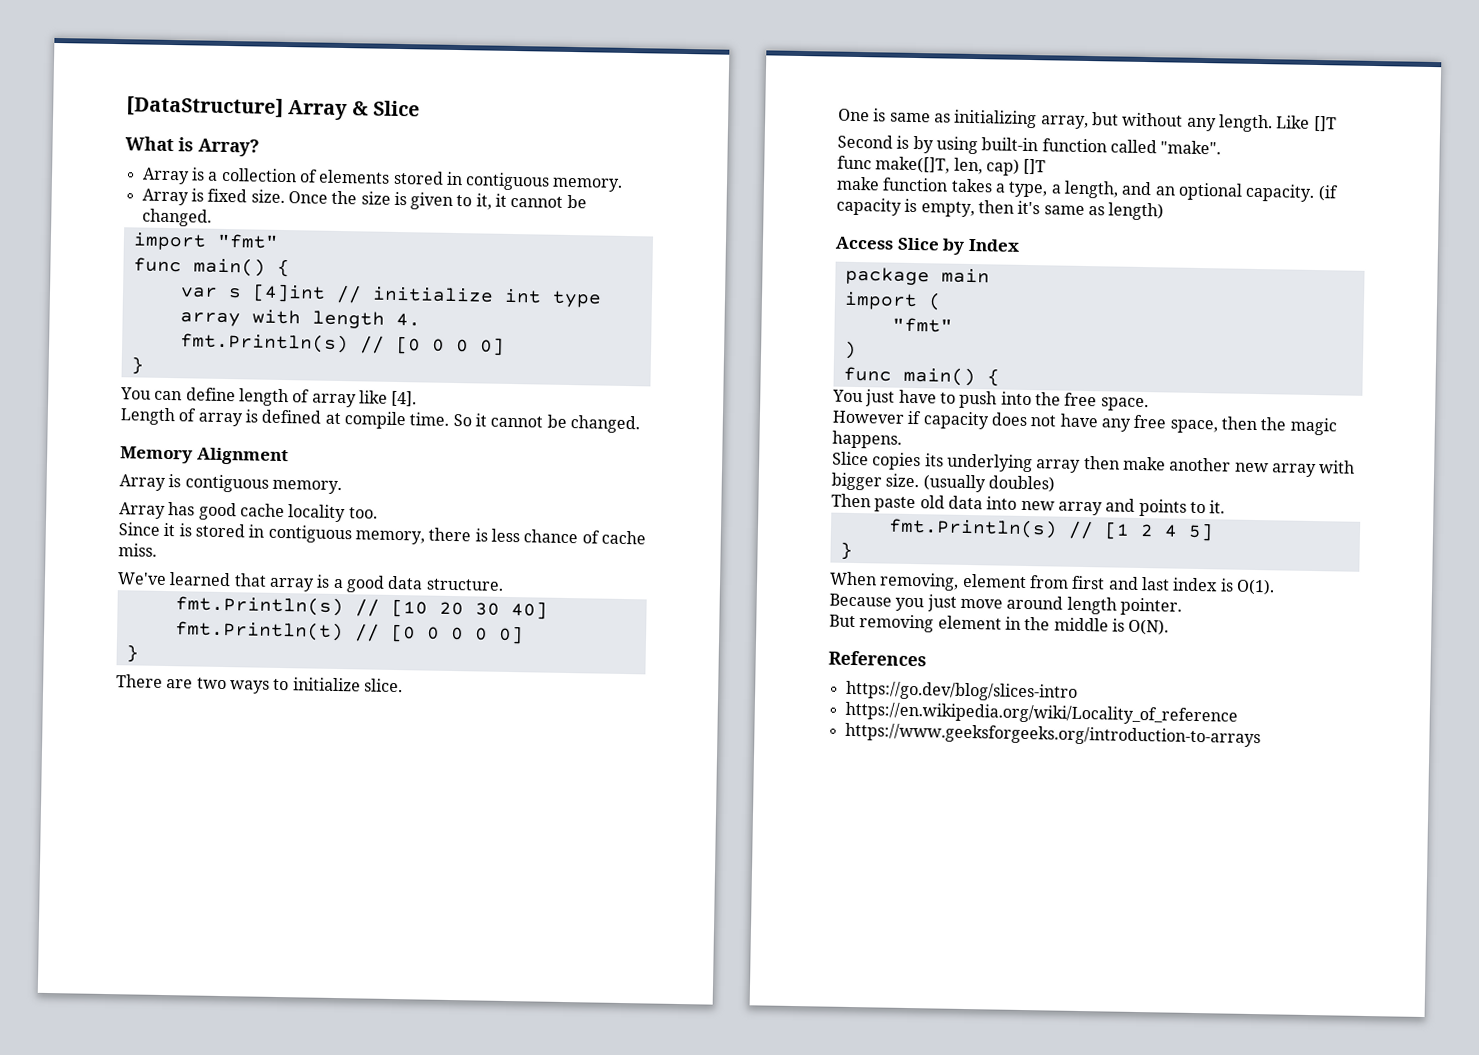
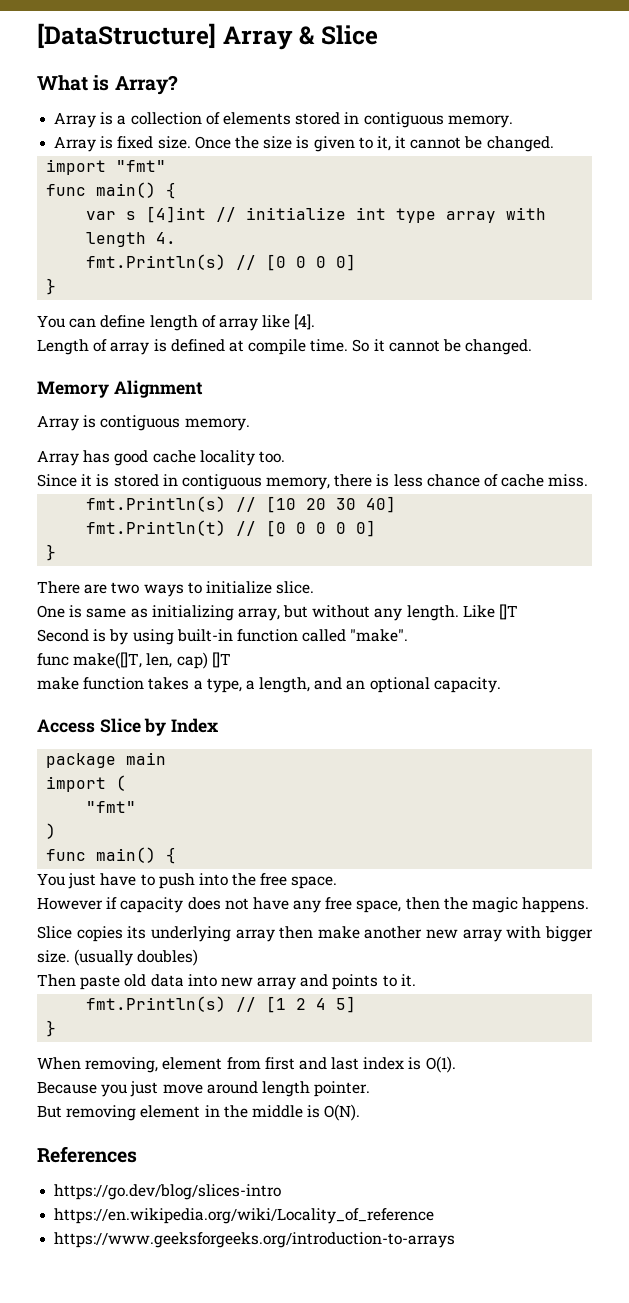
- We've learned that array is a good data structure.
- (if capacity is empty, then it's same as length)

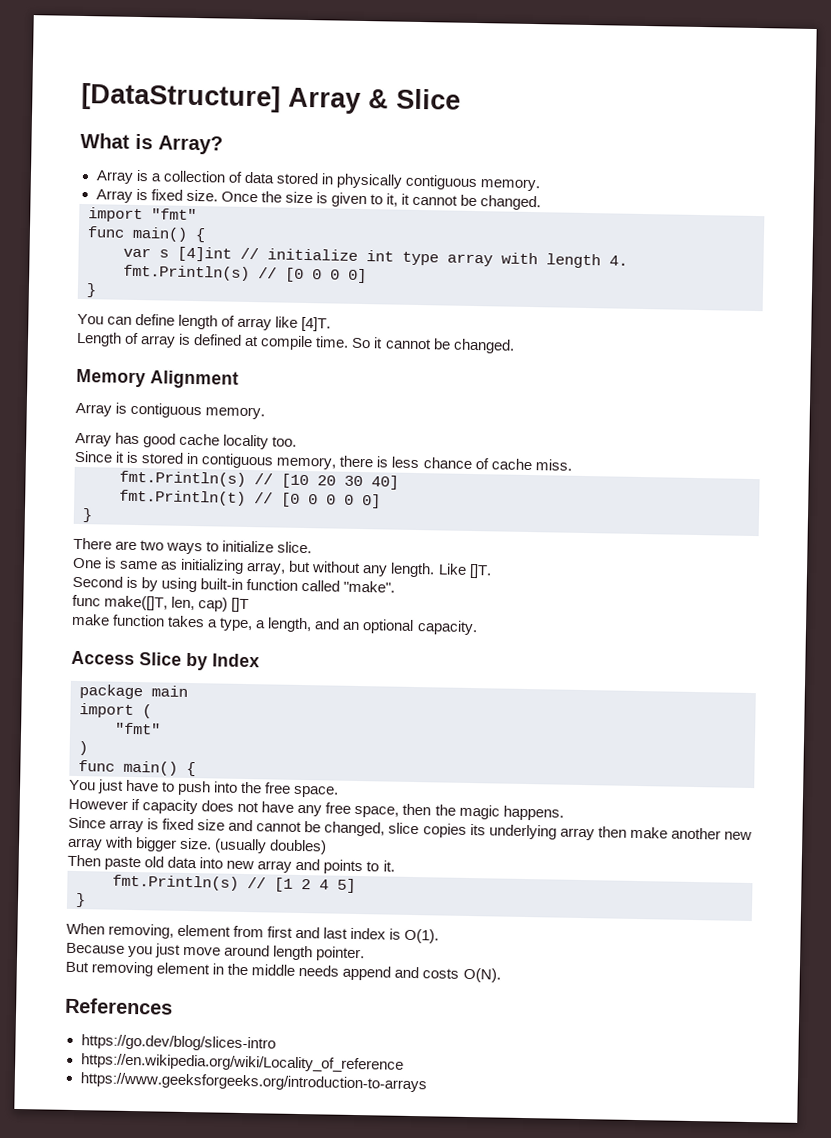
- Array is a collection of elements stored in contiguous memory.
+ Array is a collection of data stored in physically contiguous memory.
- You can define length of array like [4].
+ You can define length of array like [4]T.
- Like []T
+ Like []T.
- Slice copies its underlying array then make another new array with bigger size.
+ Since array is fixed size and cannot be changed, slice copies its underlying array then make another new array with bigger size.
- But removing element in the middle is O(N).
+ But removing element in the middle needs append and costs O(N).

